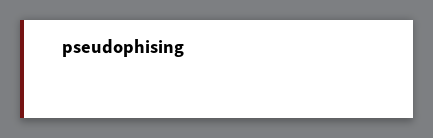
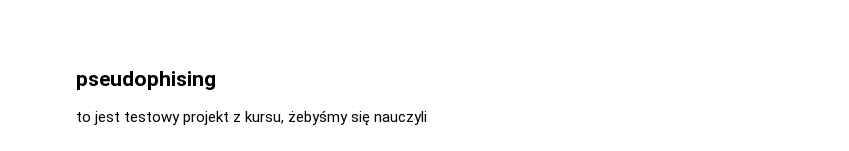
+ to jest testowy projekt z kursu, żebyśmy się nauczyli

